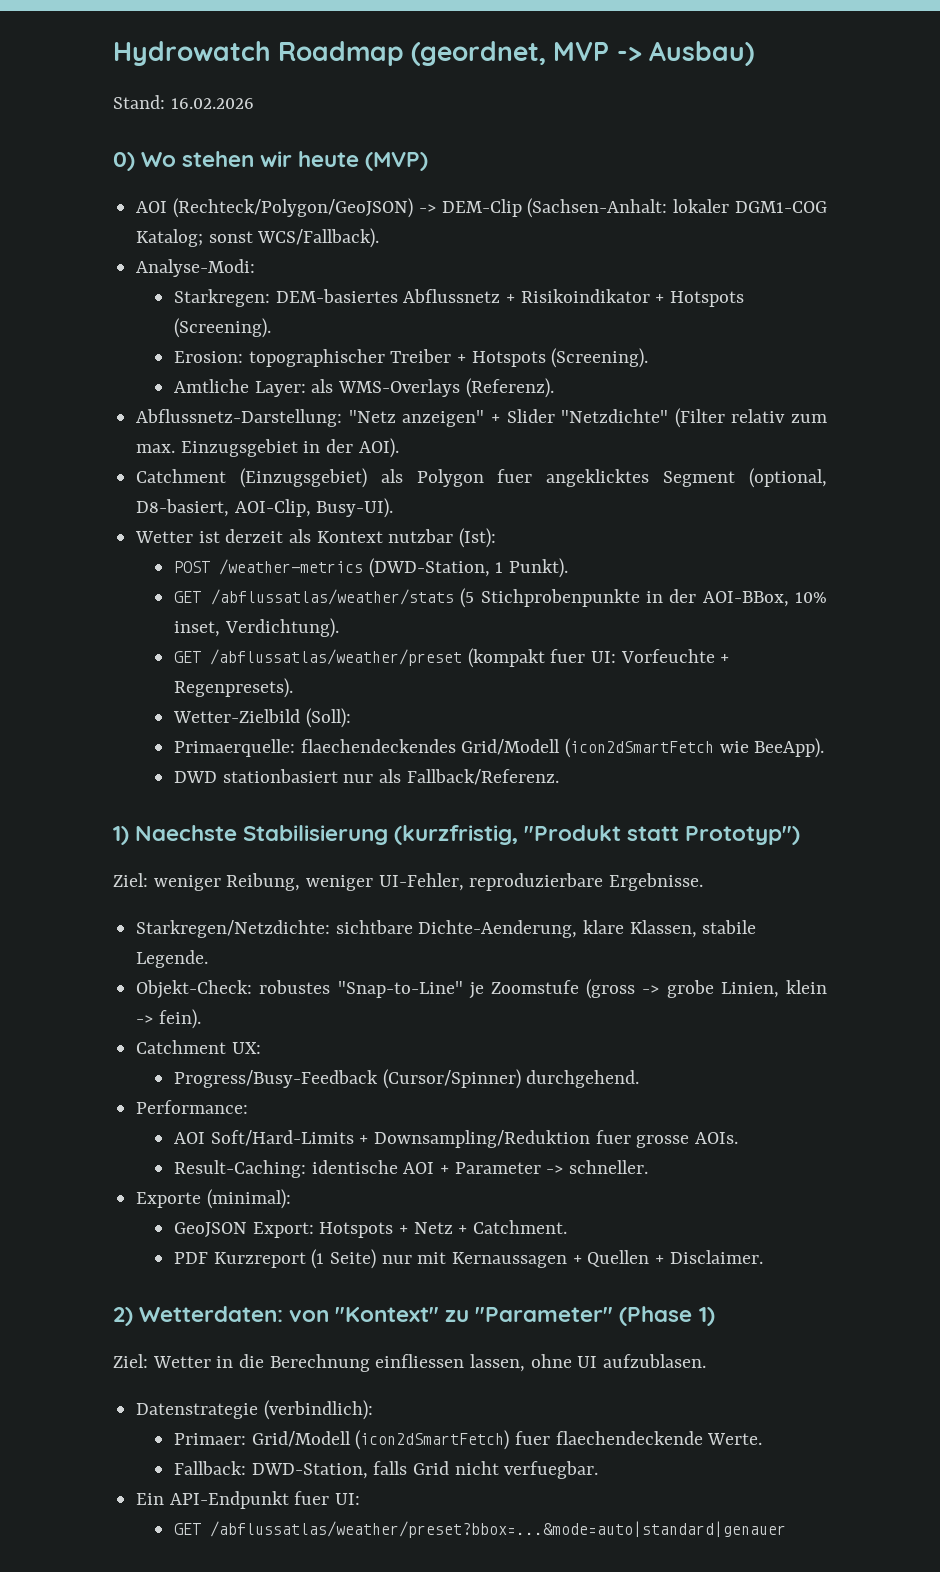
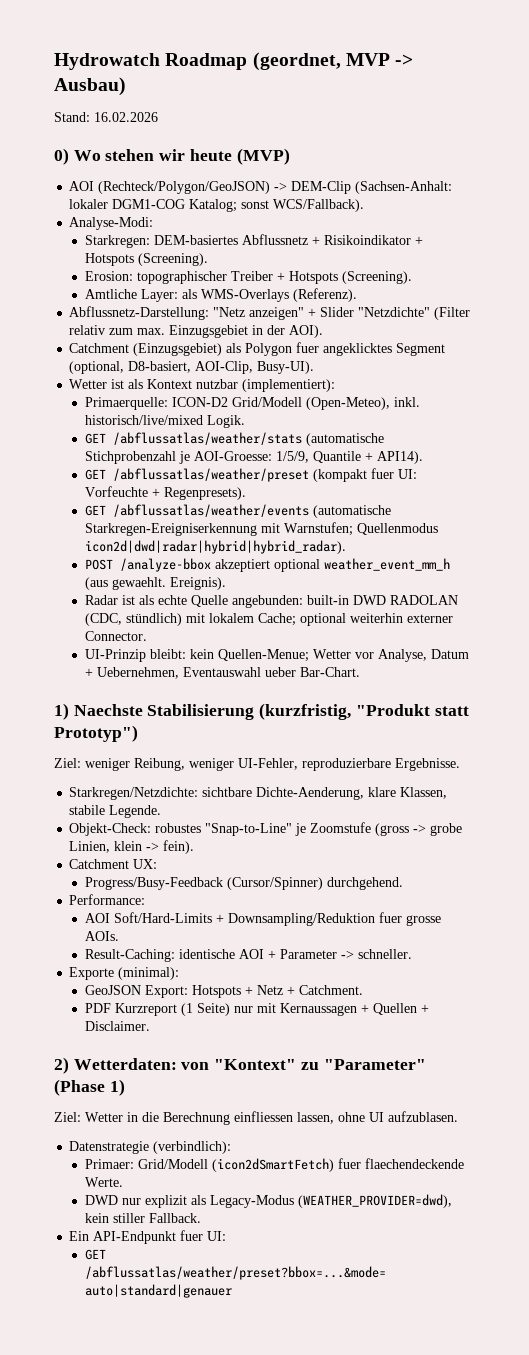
- Wetter ist derzeit als Kontext nutzbar (Ist):
- POST /weather-metrics (DWD-Station, 1 Punkt).
- GET /abflussatlas/weather/stats (5 Stichprobenpunkte in der AOI-BBox, 10% inset, Verdichtung).
+ Wetter ist als Kontext nutzbar (implementiert):
+ Primaerquelle: ICON-D2 Grid/Modell (Open-Meteo), inkl. historisch/live/mixed Logik.
+ GET /abflussatlas/weather/stats (automatische Stichprobenzahl je AOI-Groesse: 1/5/9, Quantile + API14).
- Wetter-Zielbild (Soll):
- Primaerquelle: flaechendeckendes Grid/Modell (icon2dSmartFetch wie BeeApp).
- DWD stationbasiert nur als Fallback/Referenz.
+ GET /abflussatlas/weather/events (automatische Starkregen-Ereigniserkennung mit Warnstufen; Quellenmodus icon2d|dwd|radar|hybrid|hybrid_radar).
+ POST /analyze-bbox akzeptiert optional weather_event_mm_h (aus gewaehlt. Ereignis).
+ Radar ist als echte Quelle angebunden: built-in DWD RADOLAN (CDC, stündlich) mit lokalem Cache; optional weiterhin externer Connector.
+ UI-Prinzip bleibt: kein Quellen-Menue; Wetter vor Analyse, Datum + Uebernehmen, Eventauswahl ueber Bar-Chart.
- Fallback: DWD-Station, falls Grid nicht verfuegbar.
+ DWD nur explizit als Legacy-Modus (WEATHER_PROVIDER=dwd), kein stiller Fallback.

